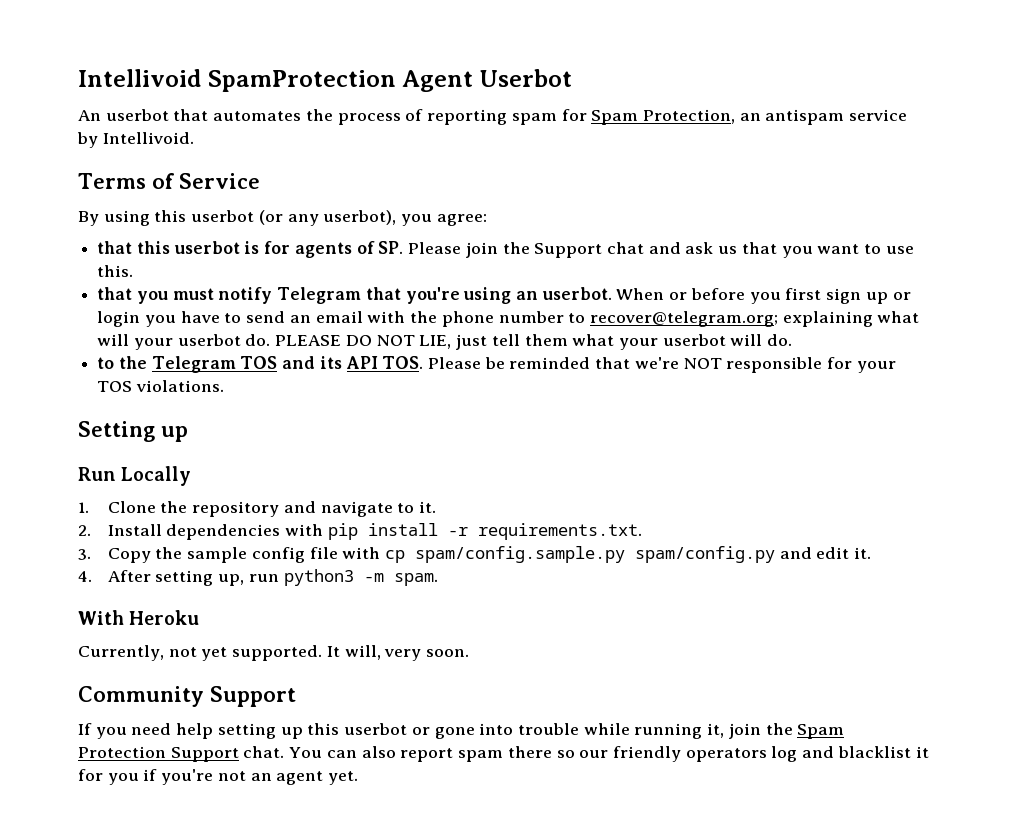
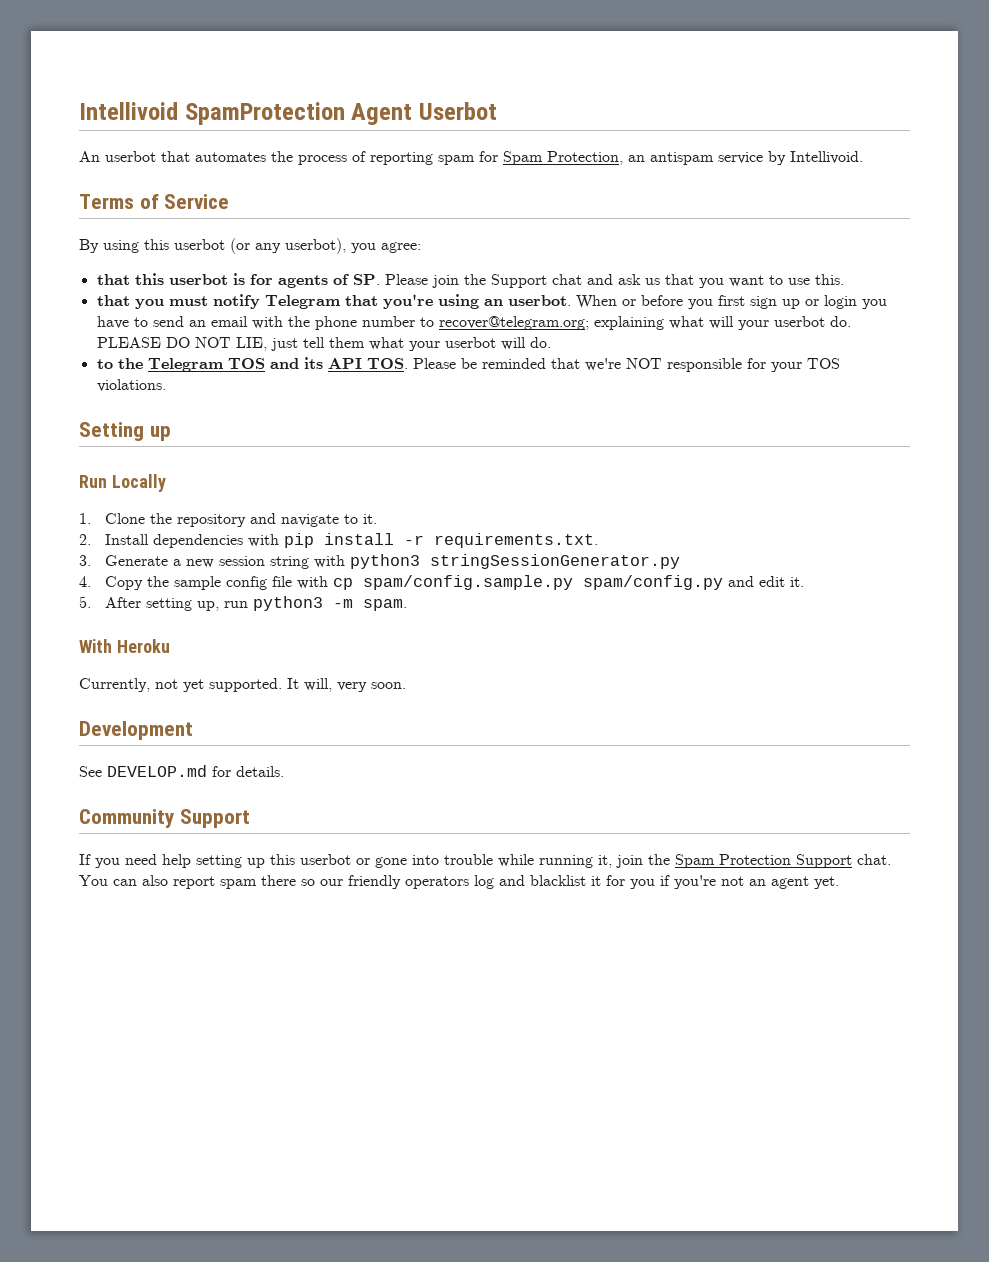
- 3. Copy the sample config file with cp spam/config.sample.py spam/config.py and edit it.
+ 3. Generate a new session string with python3 stringSessionGenerator.py
+ 4. Copy the sample config file with cp spam/config.sample.py spam/config.py and edit it.
- 4. After setting up, run python3 -m spam.
+ 5. After setting up, run python3 -m spam.
+ Development
+ See DEVELOP.md for details.

